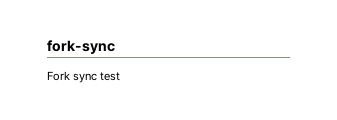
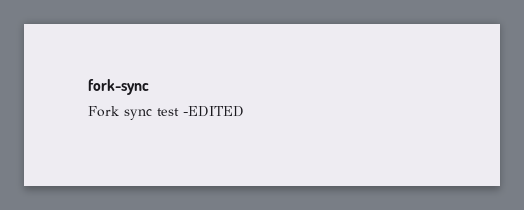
- Fork sync test
+ Fork sync test -EDITED

